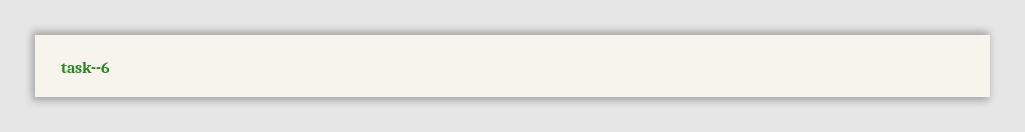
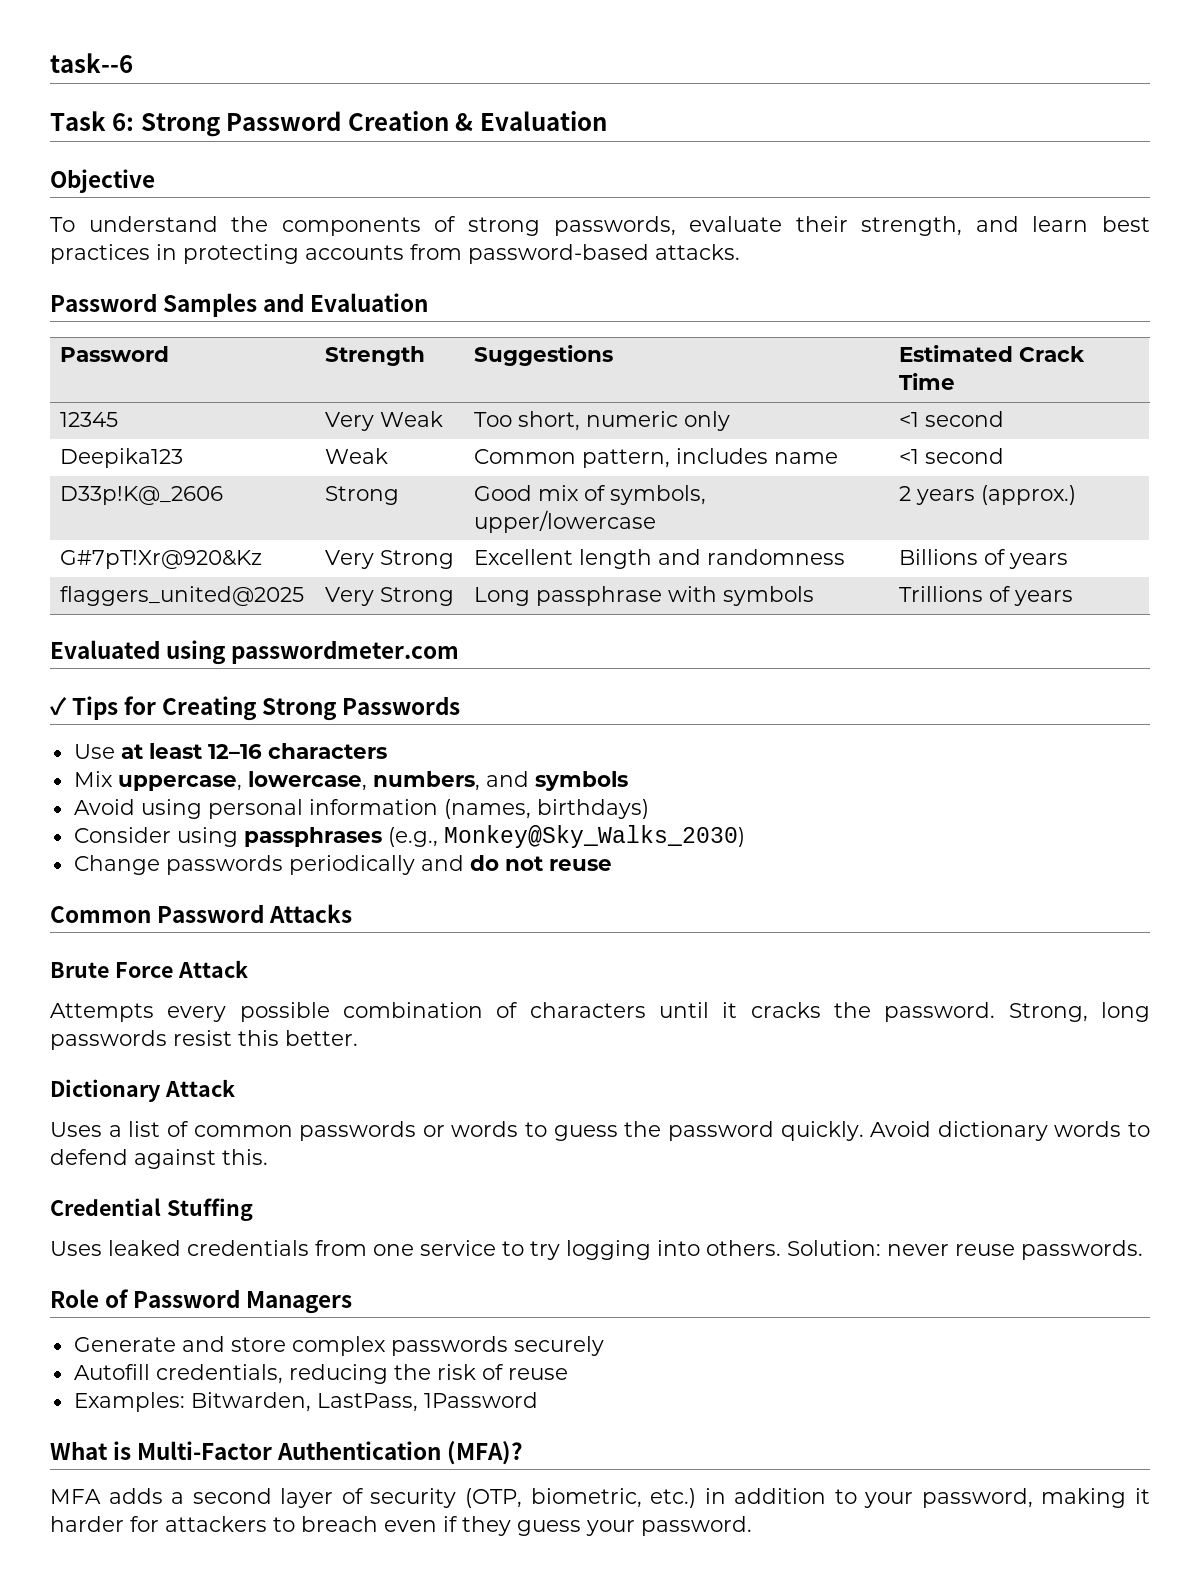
+ Task 6: Strong Password Creation & Evaluation
+ Objective
+ To understand the components of strong passwords, evaluate their strength, and learn best practices in protecting accounts from password-based attacks.
+ Password Samples and Evaluation
+ Password | Strength | Suggestions | Estimated Crack Time
+ 12345 | Very Weak | Too short, numeric only | <1 second
+ Deepika123 | Weak | Common pattern, includes name | <1 second
+ D33p!K@_2606 | Strong | Good mix of symbols, upper/lowercase | 2 years (approx.)
+ G#7pT!Xr@920&Kz | Very Strong | Excellent length and randomness | Billions of years
+ flaggers_united@2025 | Very Strong | Long passphrase with symbols | Trillions of years
+ Evaluated using passwordmeter.com
+ ✓ Tips for Creating Strong Passwords
+ Use at least 12–16 characters
+ Mix uppercase, lowercase, numbers, and symbols
+ Avoid using personal information (names, birthdays)
+ Consider using passphrases (e.g., Monkey@Sky_Walks_2030)
+ Change passwords periodically and do not reuse
+ Common Password Attacks
+ Brute Force Attack
+ Attempts every possible combination of characters until it cracks the password. Strong, long passwords resist this better.
+ Dictionary Attack
+ Uses a list of common passwords or words to guess the password quickly. Avoid dictionary words to defend against this.
+ Credential Stuffing
+ Uses leaked credentials from one service to try logging into others. Solution: never reuse passwords.
+ Role of Password Managers
+ Generate and store complex passwords securely
+ Autofill credentials, reducing the risk of reuse
+ Examples: Bitwarden, LastPass, 1Password
+ What is Multi-Factor Authentication (MFA)?
+ MFA adds a second layer of security (OTP, biometric, etc.) in addition to your password, making it harder for attackers to breach even if they guess your password.

